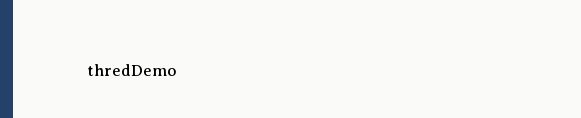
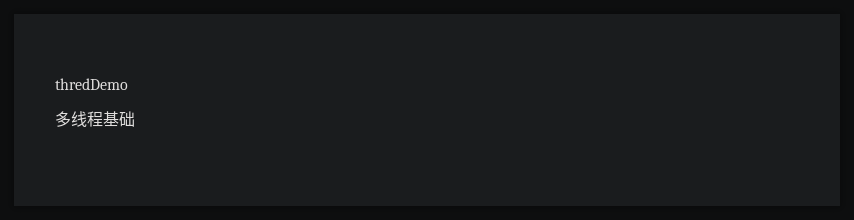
+ 多线程基础

